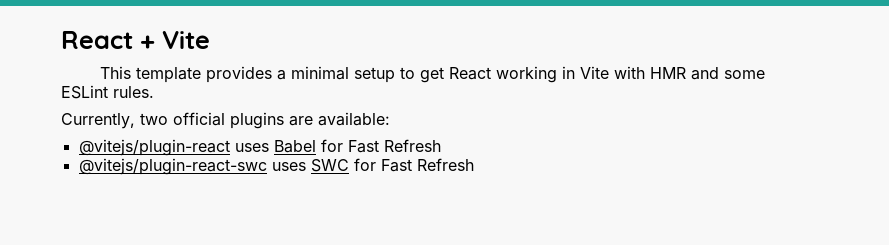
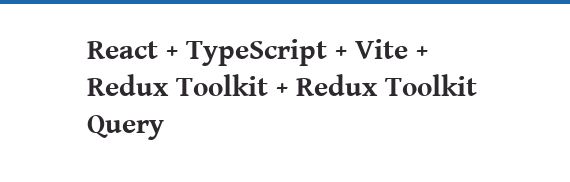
- React + Vite
- This template provides a minimal setup to get React working in Vite with HMR and some ESLint rules.
- Currently, two official plugins are available:
- @vitejs/plugin-react uses Babel for Fast Refresh
- @vitejs/plugin-react-swc uses SWC for Fast Refresh
+ React + TypeScript + Vite + Redux Toolkit + Redux Toolkit Query

